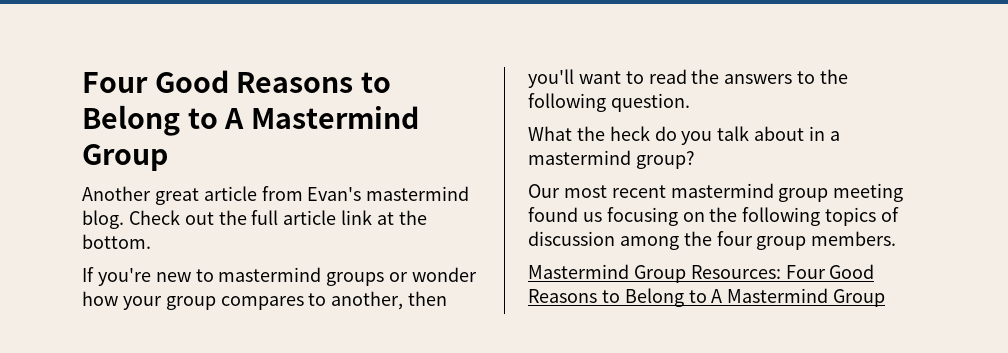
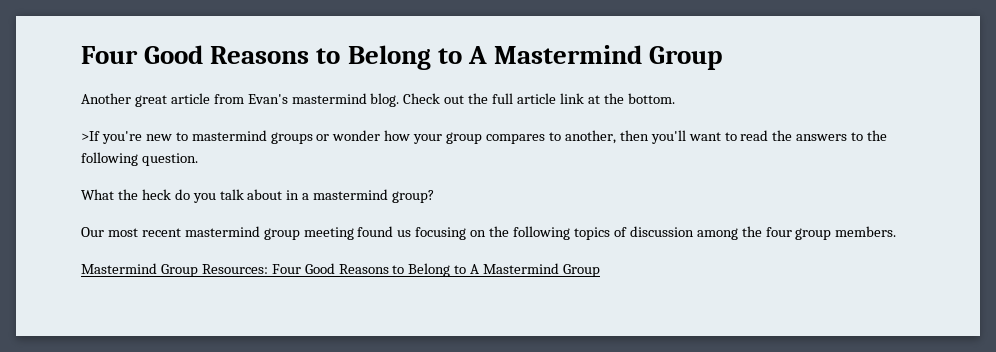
- If you're new to mastermind groups or wonder how your group compares to another, then you'll want to read the answers to the following question.
+ >If you're new to mastermind groups or wonder how your group compares to another, then you'll want to read the answers to the following question.

